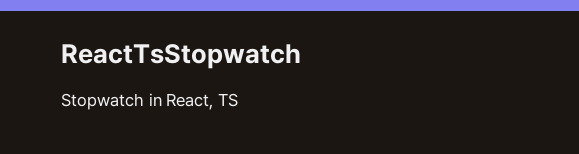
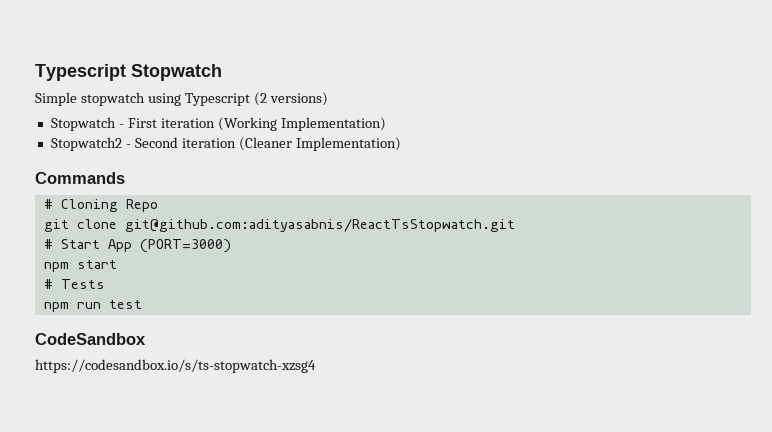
- ReactTsStopwatch
- Stopwatch in React, TS
+ Typescript Stopwatch
+ Simple stopwatch using Typescript (2 versions)
+ Stopwatch - First iteration (Working Implementation)
+ Stopwatch2 - Second iteration (Cleaner Implementation)
+ Commands
+ # Cloning Repo
+ git clone git@github.com:adityasabnis/ReactTsStopwatch.git
+ # Start App (PORT=3000)
+ npm start
+ # Tests
+ npm run test
+ CodeSandbox
+ https://codesandbox.io/s/ts-stopwatch-xzsg4

